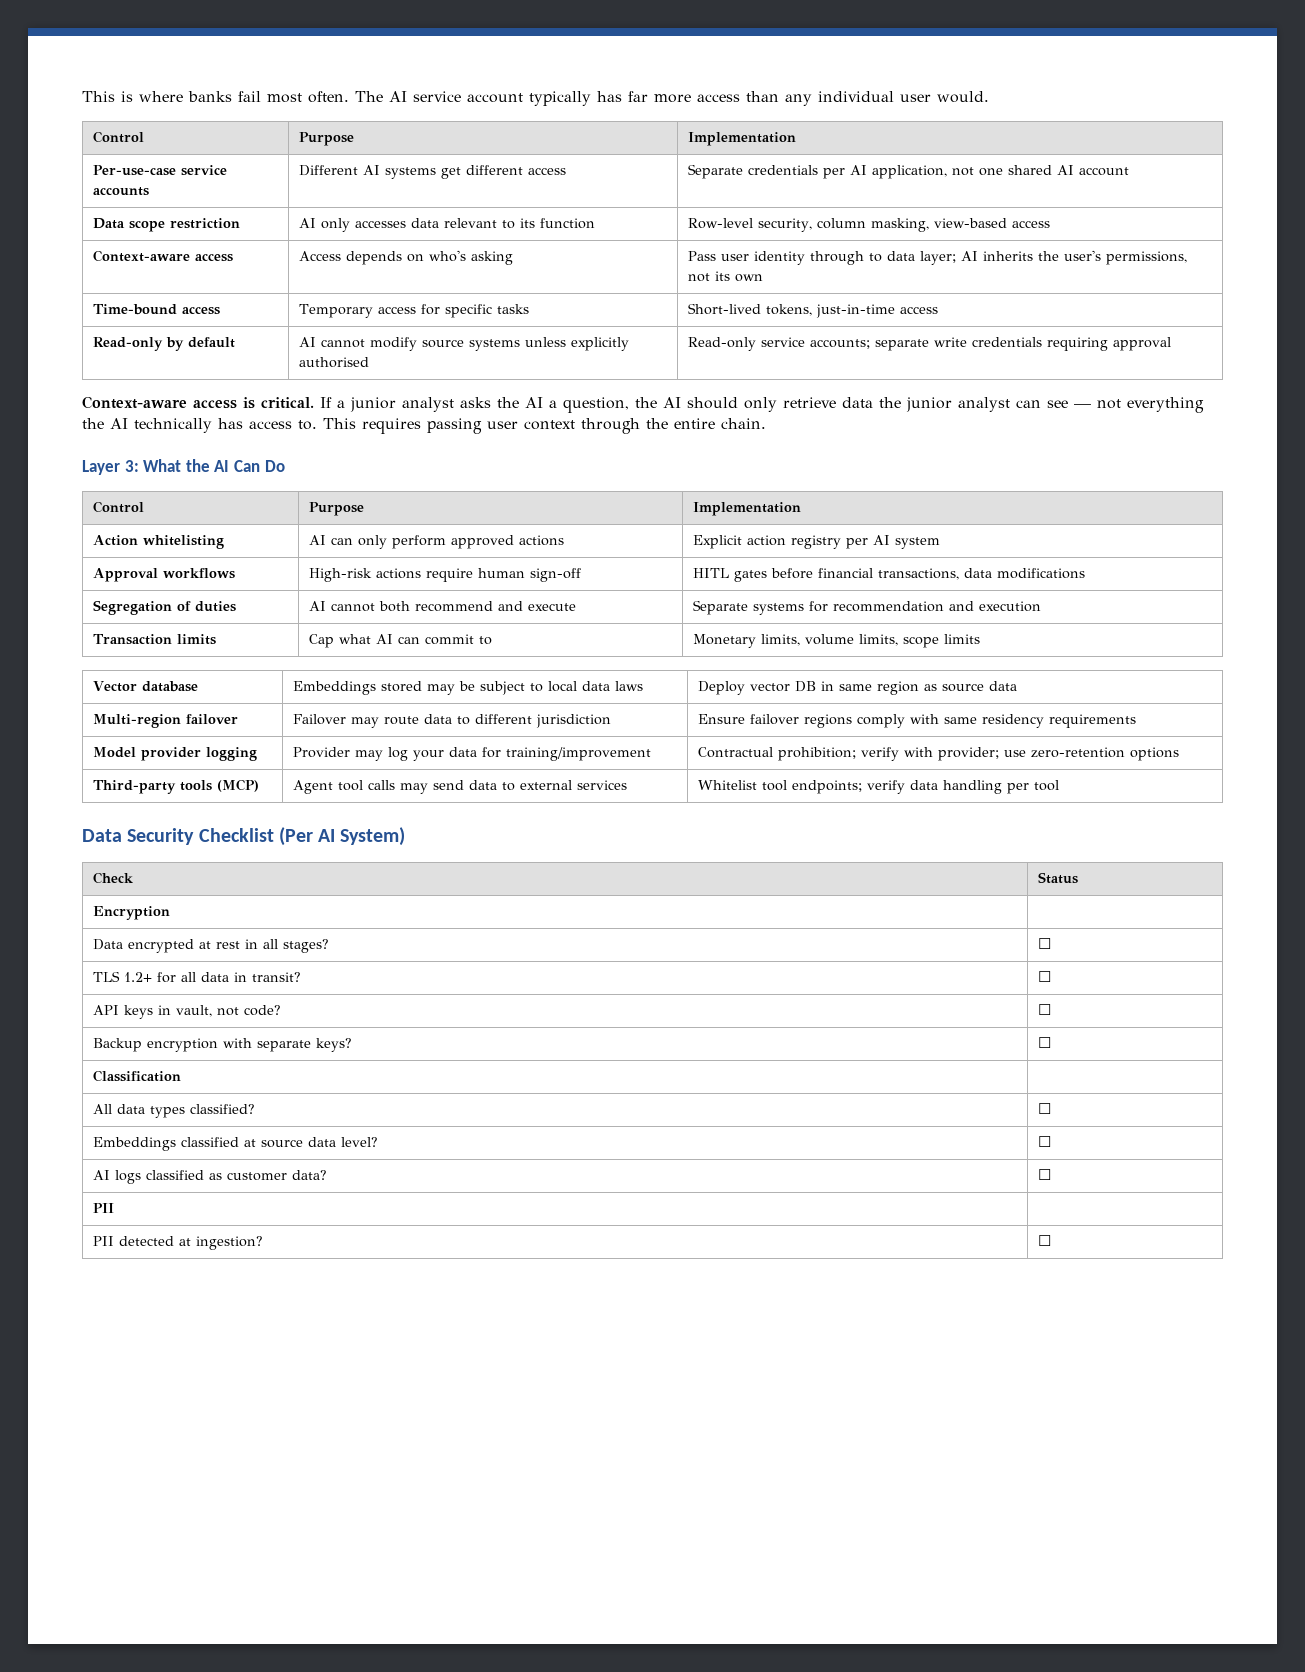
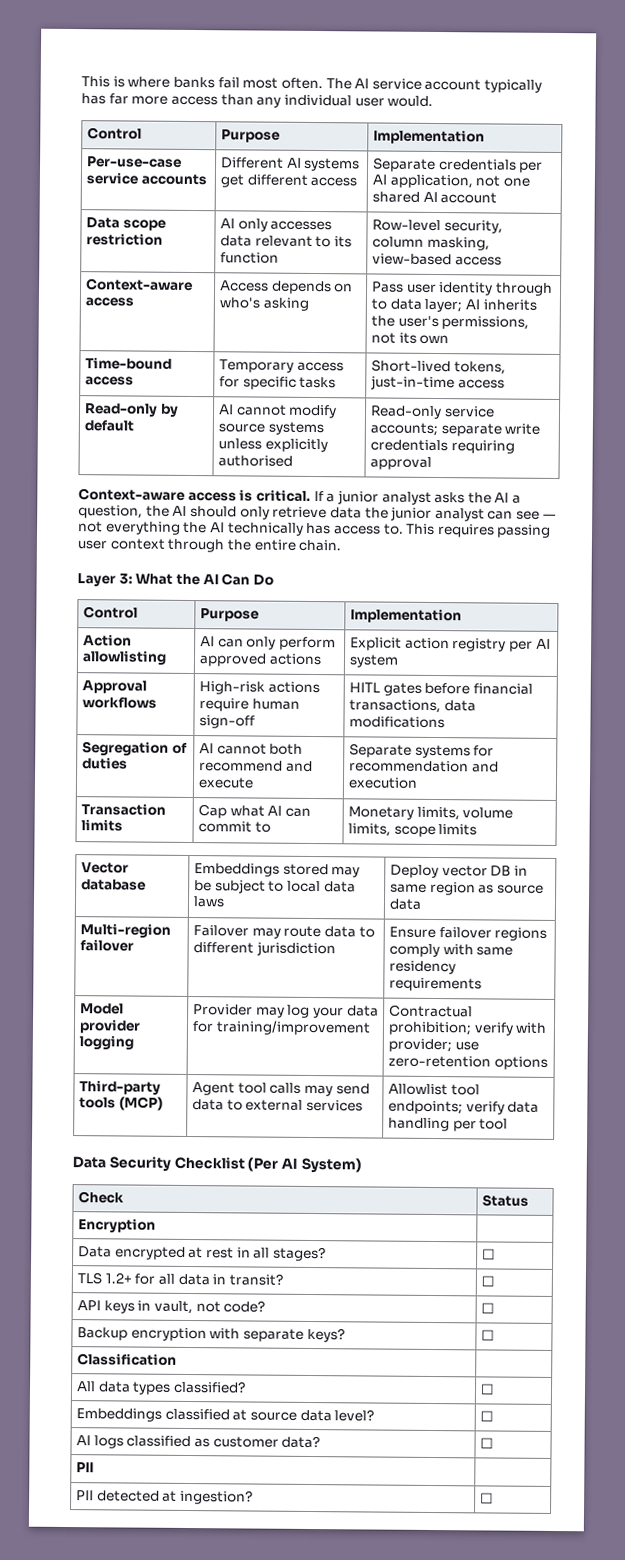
- Action whitelisting | AI can only perform approved actions | Explicit action registry per AI system
+ Action allowlisting | AI can only perform approved actions | Explicit action registry per AI system
- Third-party tools (MCP) | Agent tool calls may send data to external services | Whitelist tool endpoints; verify data handling per tool
+ Third-party tools (MCP) | Agent tool calls may send data to external services | Allowlist tool endpoints; verify data handling per tool

